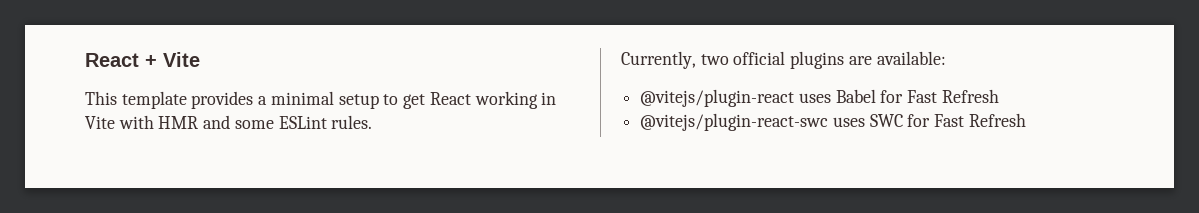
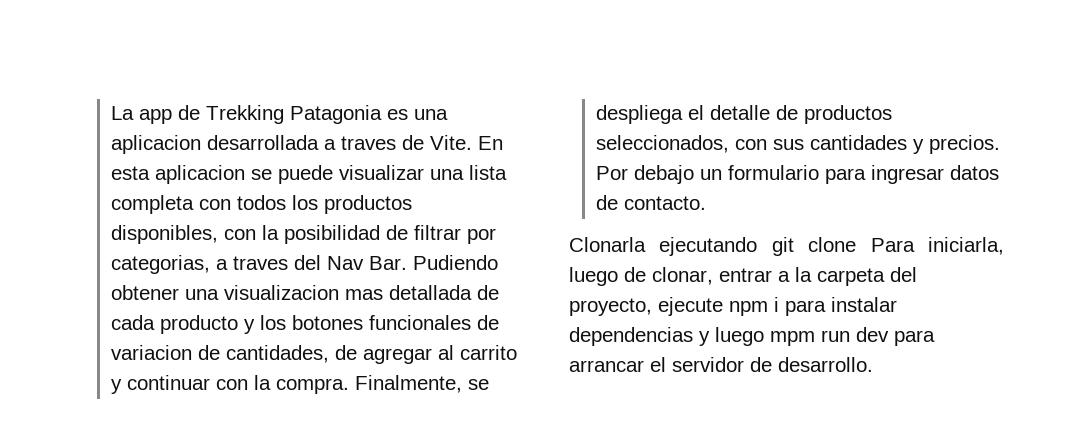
- React + Vite
- This template provides a minimal setup to get React working in Vite with HMR and some ESLint rules.
- Currently, two official plugins are available:
- @vitejs/plugin-react uses Babel for Fast Refresh
- @vitejs/plugin-react-swc uses SWC for Fast Refresh
+ La app de Trekking Patagonia es una aplicacion desarrollada a traves de Vite. En esta aplicacion se puede visualizar una lista completa con todos los productos disponibles, con la posibilidad de filtrar por categorias, a traves del Nav Bar. Pudiendo obtener una visualizacion mas detallada de cada producto y los botones funcionales de variacion de cantidades, de agregar al carrito y continuar con la compra. Finalmente, se despliega el detalle de productos seleccionados, con sus cantidades y precios. Por debajo un formulario para ingresar datos de contacto.
+ Clonarla ejecutando git clone Para iniciarla, luego de clonar, entrar a la carpeta del proyecto, ejecute npm i para instalar dependencias y luego mpm run dev para arrancar el servidor de desarrollo.

